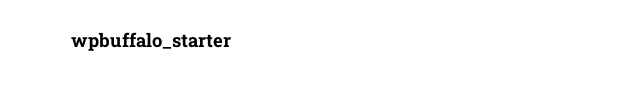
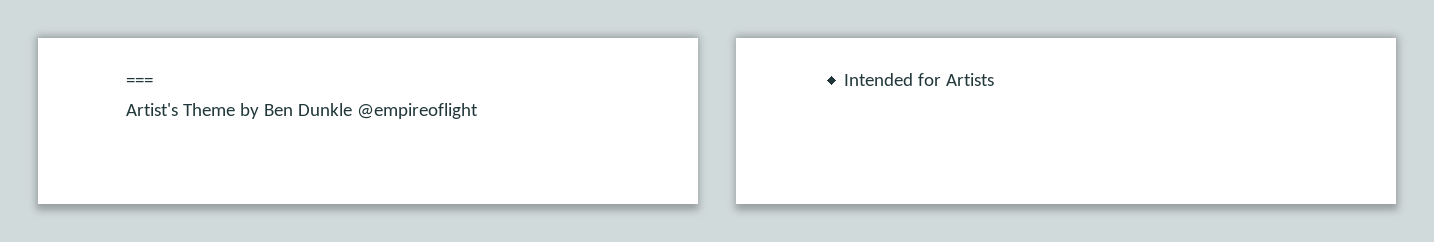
- wpbuffalo_starter
+ ===
+ Artist's Theme by Ben Dunkle @empireoflight
+ Intended for Artists

